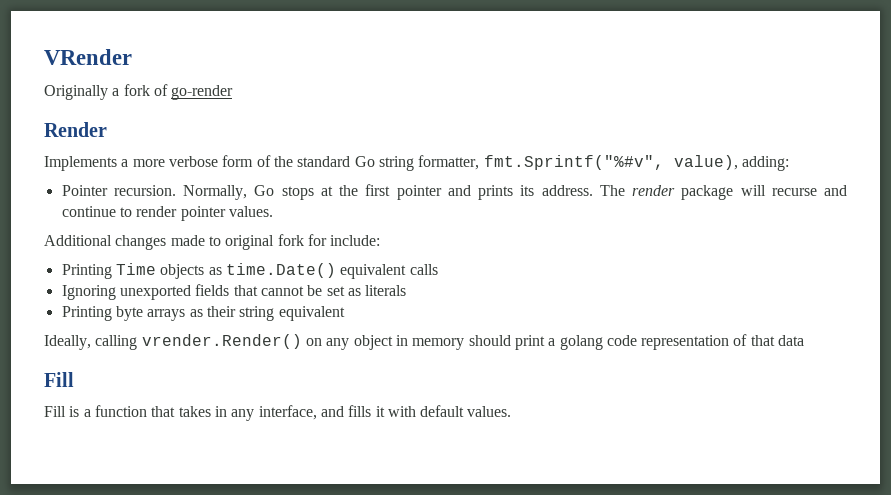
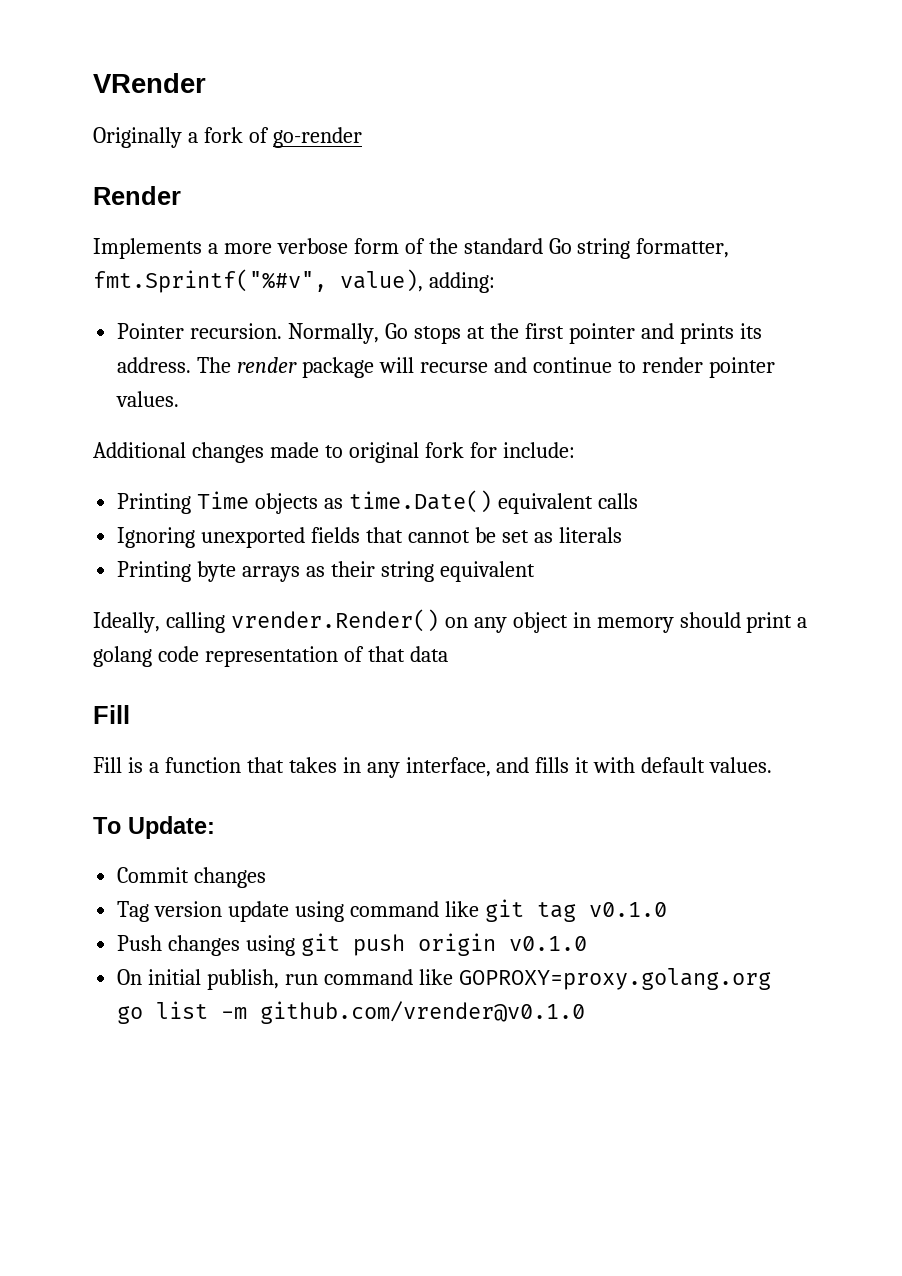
+ To Update:
+ Commit changes
+ Tag version update using command like git tag v0.1.0
+ Push changes using git push origin v0.1.0
+ On initial publish, run command like GOPROXY=proxy.golang.org go list -m github.com/vrender@v0.1.0

